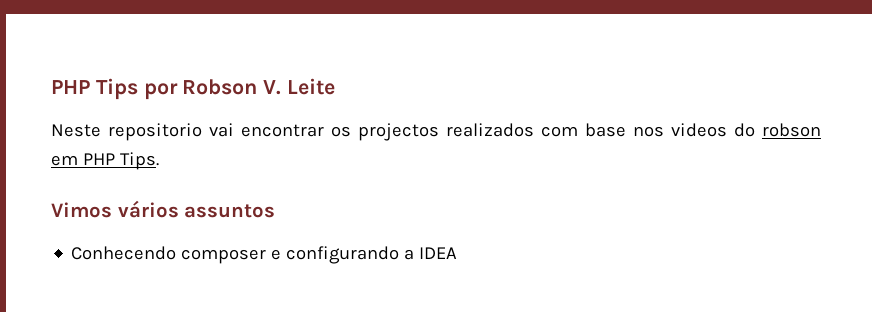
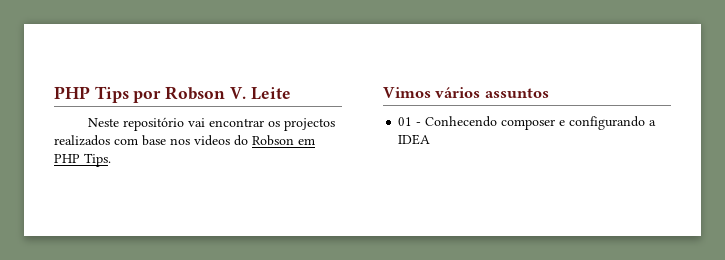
- Neste repositorio vai encontrar os projectos realizados com base nos videos do robson em PHP Tips.
+ Neste repositório vai encontrar os projectos realizados com base nos videos do Robson em PHP Tips.
- Conhecendo composer e configurando a IDEA
+ 01 - Conhecendo composer e configurando a IDEA

